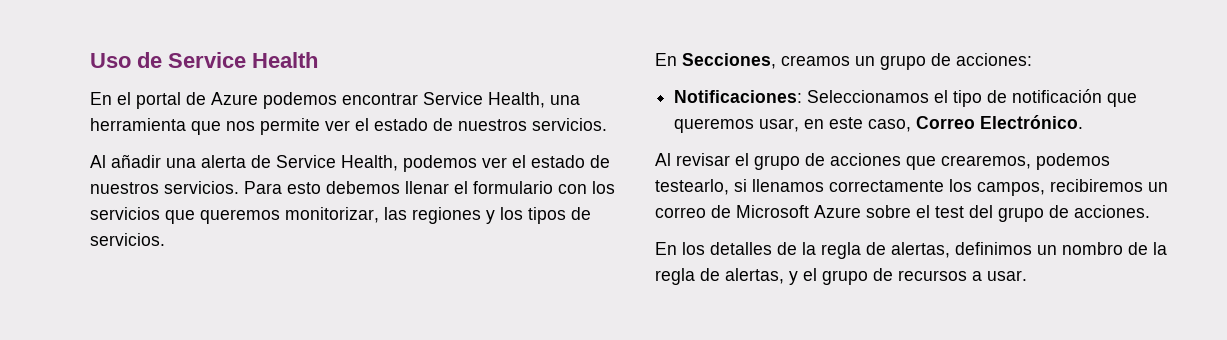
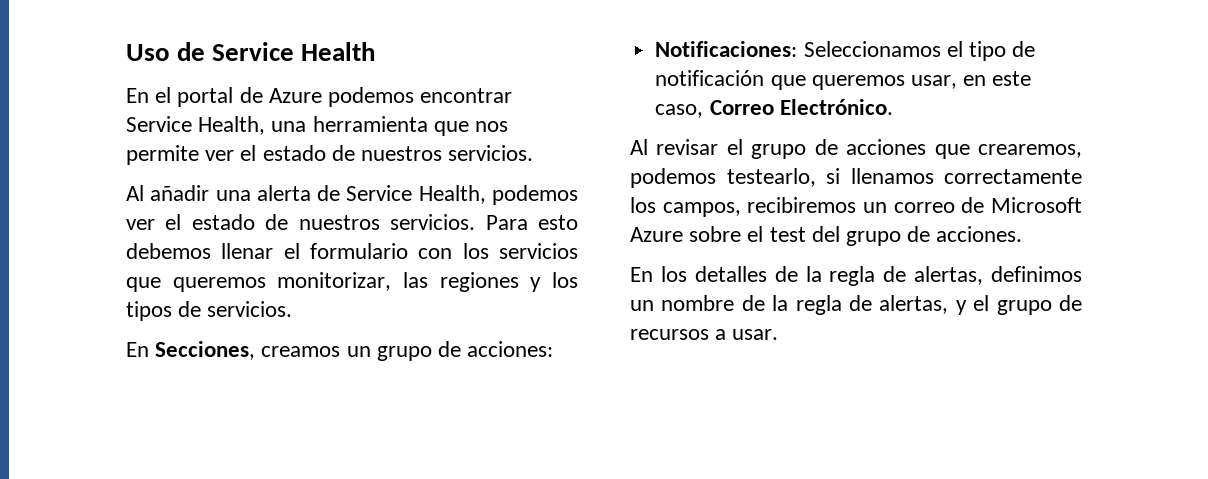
- En los detalles de la regla de alertas, definimos un nombro de la regla de alertas, y el grupo de recursos a usar.
+ En los detalles de la regla de alertas, definimos un nombre de la regla de alertas, y el grupo de recursos a usar.

